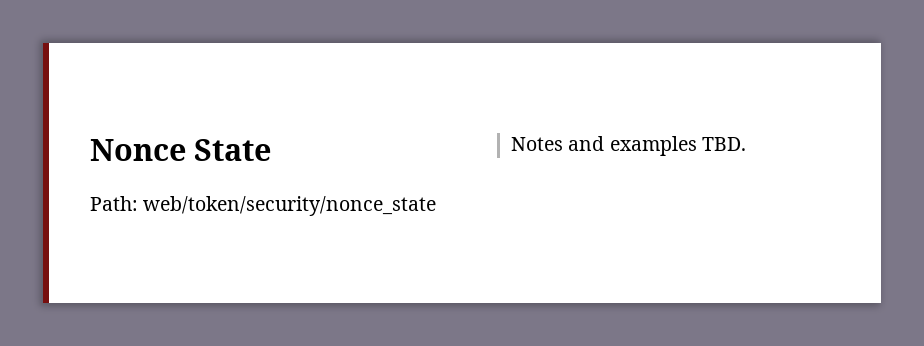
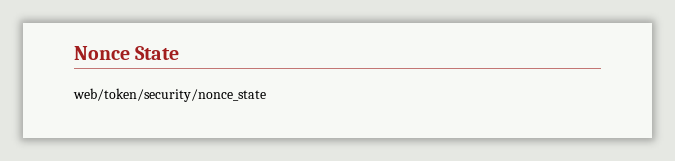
- Path: web/token/security/nonce_state
+ web/token/security/nonce_state
- Notes and examples TBD.

